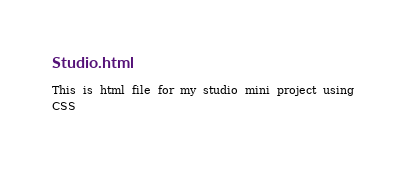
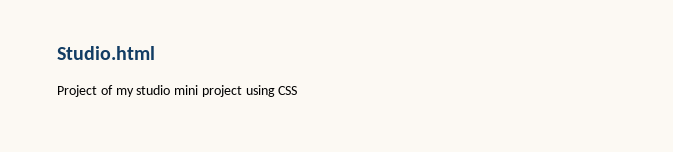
- This is html file for my studio mini project using CSS
+ Project of my studio mini project using CSS

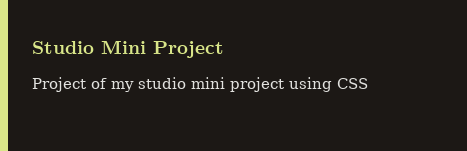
- Studio.html
+ Studio Mini Project

